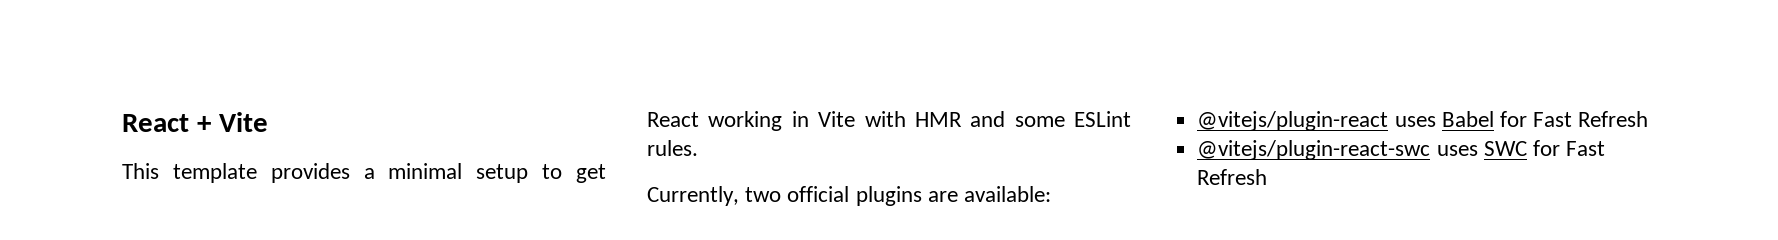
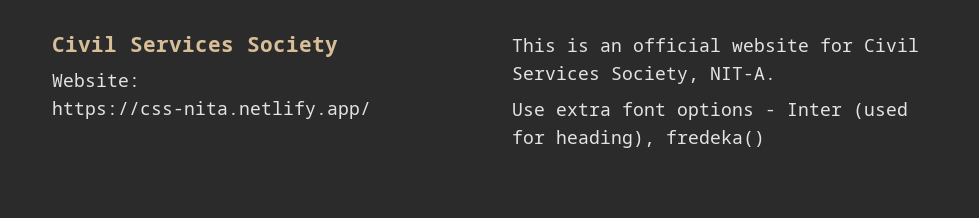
- React + Vite
- This template provides a minimal setup to get React working in Vite with HMR and some ESLint rules.
- Currently, two official plugins are available:
- @vitejs/plugin-react uses Babel for Fast Refresh
- @vitejs/plugin-react-swc uses SWC for Fast Refresh
+ Civil Services Society
+ Website: https://css-nita.netlify.app/
+ This is an official website for Civil Services Society, NIT-A.
+ Use extra font options - Inter (used for heading), fredeka()

